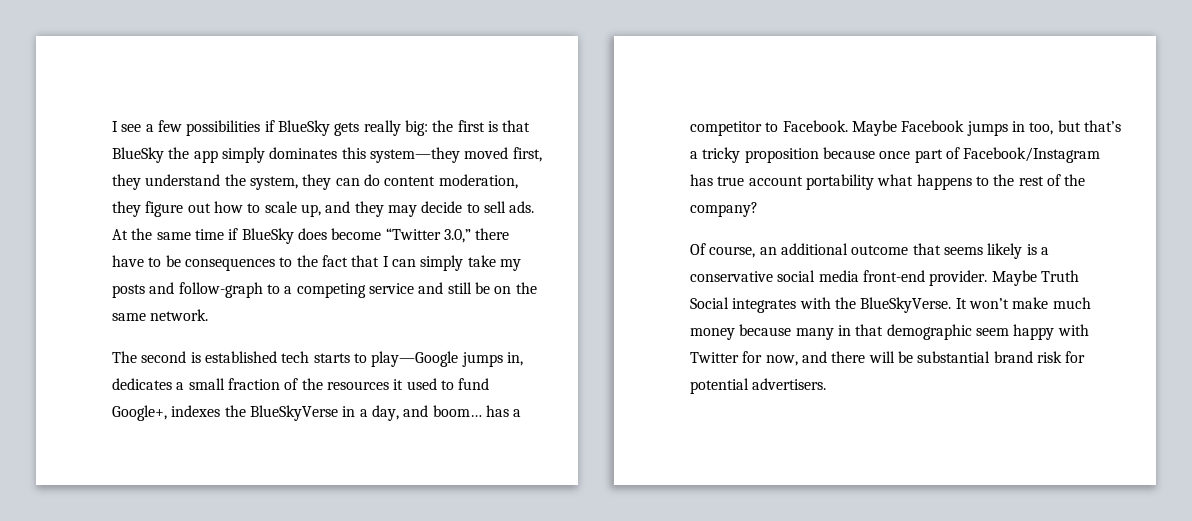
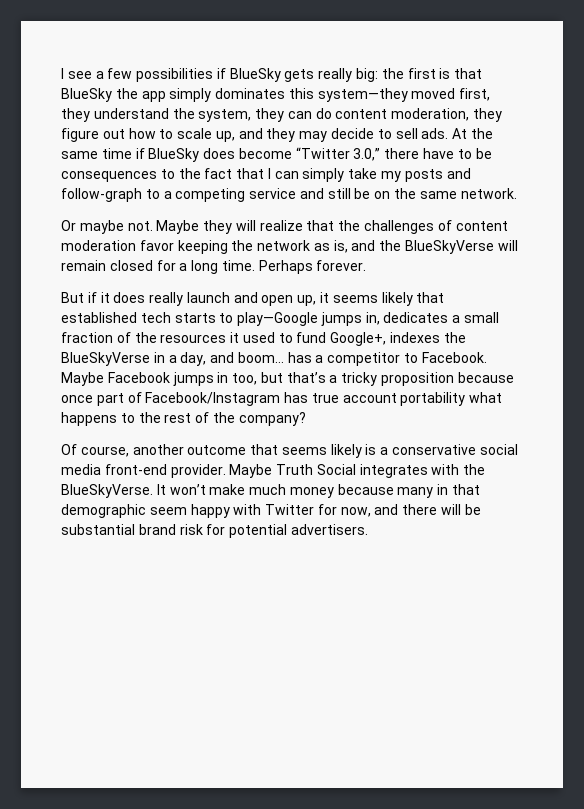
- The second is established tech starts to play—Google jumps in, dedicates a small fraction of the resources it used to fund Google+, indexes the BlueSkyVerse in a day, and boom… has a competitor to Facebook.
+ Or maybe not. Maybe they will realize that the challenges of content moderation favor keeping the network as is, and the BlueSkyVerse will remain closed for a long time. Perhaps forever.
+ But if it does really launch and open up, it seems likely that established tech starts to play—Google jumps in, dedicates a small fraction of the resources it used to fund Google+, indexes the BlueSkyVerse in a day, and boom… has a competitor to Facebook.
- Of course, an additional outcome that seems likely is a conservative social media front-end provider.
+ Of course, another outcome that seems likely is a conservative social media front-end provider.

